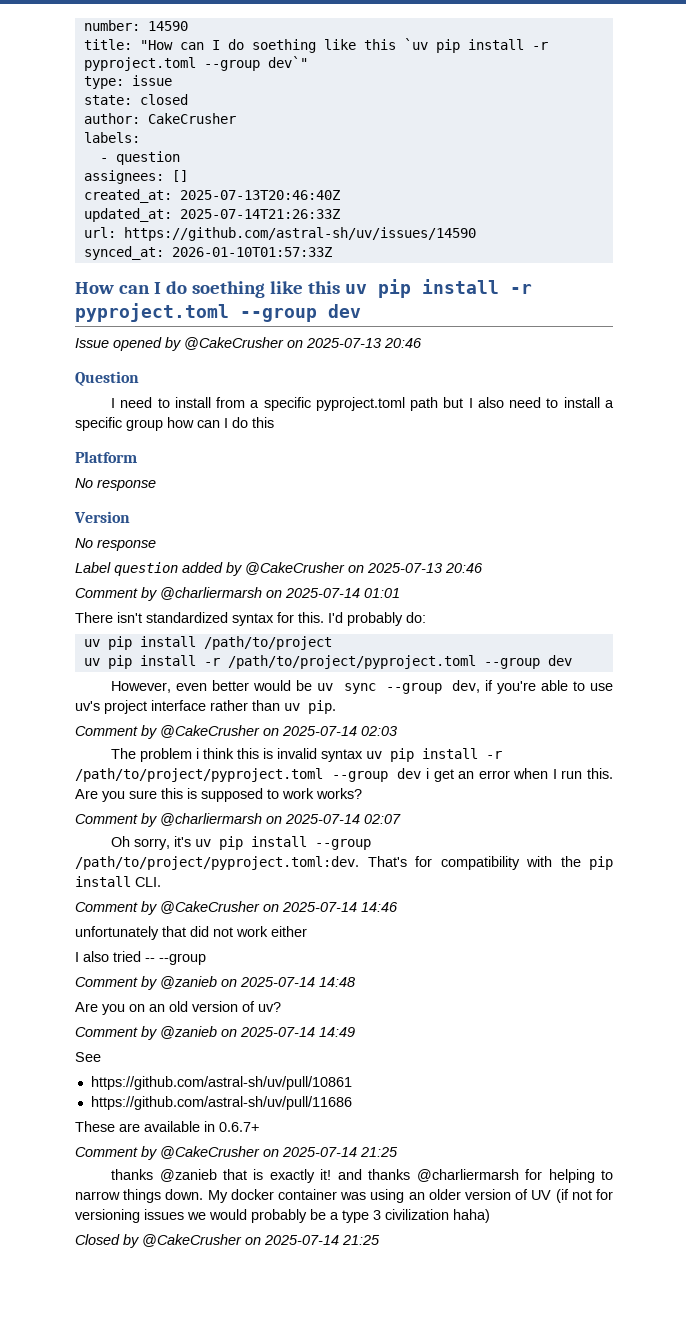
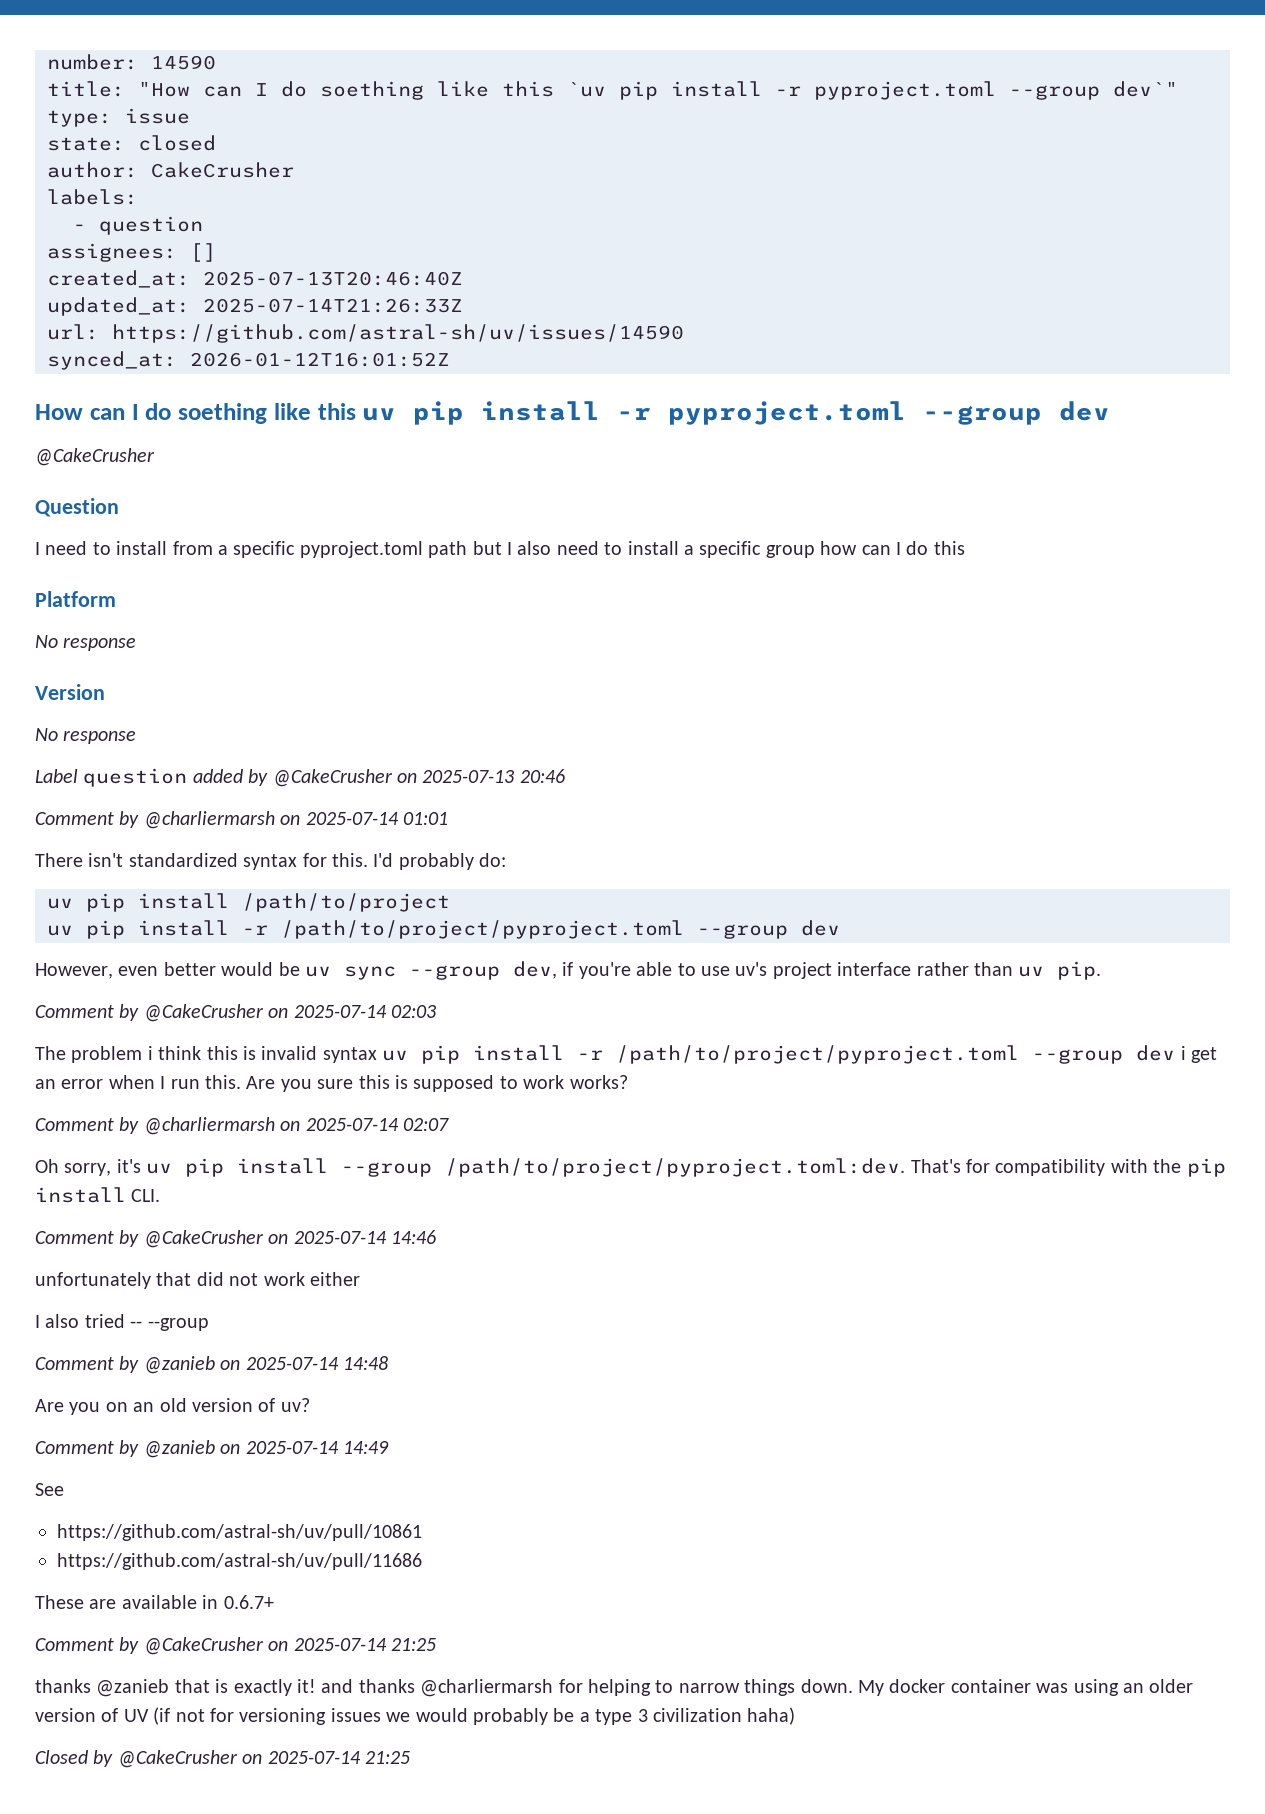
- synced_at: 2026-01-10T01:57:33Z
+ synced_at: 2026-01-12T16:01:52Z
  How can I do soething like this uv pip install -r pyproject.toml --group dev
- Issue opened by @CakeCrusher on 2025-07-13 20:46
+ @CakeCrusher

